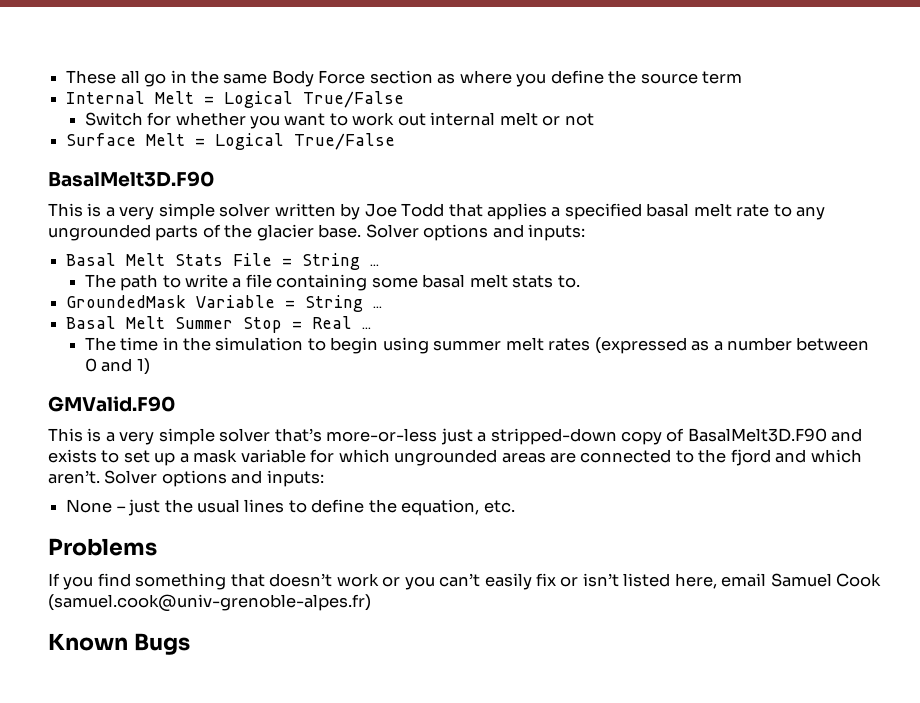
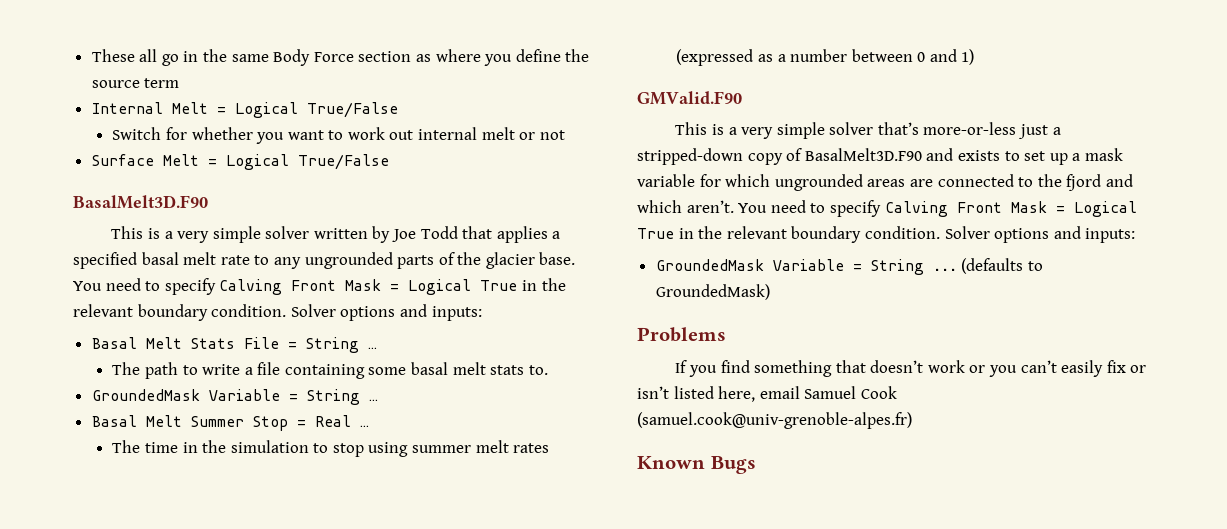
- This is a very simple solver written by Joe Todd that applies a specified basal melt rate to any ungrounded parts of the glacier base.
+ This is a very simple solver written by Joe Todd that applies a specified basal melt rate to any ungrounded parts of the glacier base. You need to specify Calving Front Mask = Logical True in the relevant boundary condition.
- The time in the simulation to begin using summer melt rates (expressed as a number between 0 and 1)
+ The time in the simulation to stop using summer melt rates (expressed as a number between 0 and 1)
- This is a very simple solver that’s more-or-less just a stripped-down copy of BasalMelt3D.F90 and exists to set up a mask variable for which ungrounded areas are connected to the fjord and which aren’t. Solver options and inputs:
- None – just the usual lines to define the equation, etc.
+ This is a very simple solver that’s more-or-less just a stripped-down copy of BasalMelt3D.F90 and exists to set up a mask variable for which ungrounded areas are connected to the fjord and which aren’t. You need to specify Calving Front Mask = Logical True in the relevant boundary condition. Solver options and inputs:
+ GroundedMask Variable = String ... (defaults to GroundedMask)

